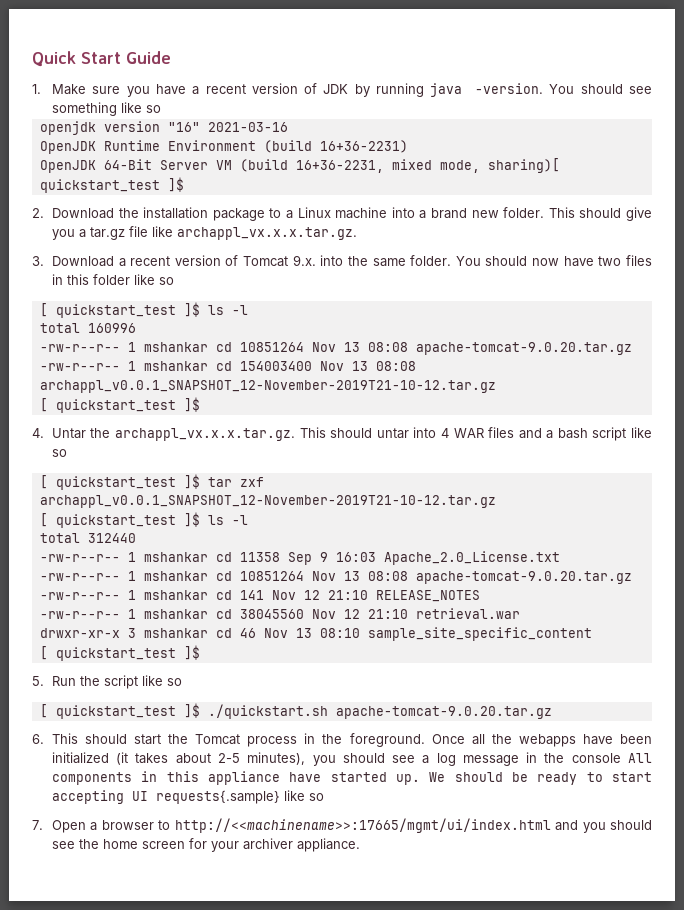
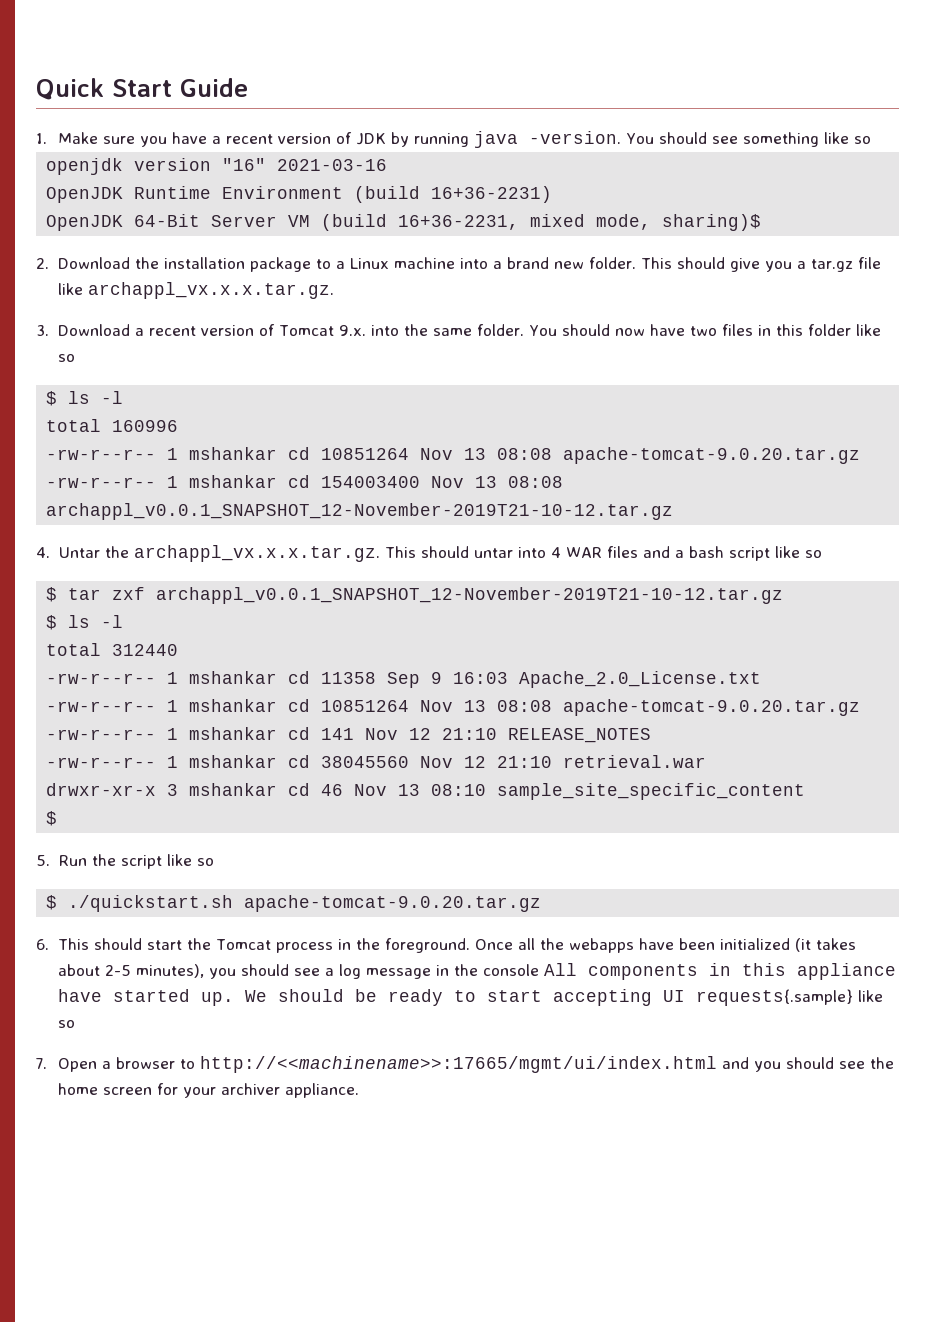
- OpenJDK 64-Bit Server VM (build 16+36-2231, mixed mode, sharing)[ quickstart_test ]$
+ OpenJDK 64-Bit Server VM (build 16+36-2231, mixed mode, sharing)$
  You should now have two files in this folder like so
- [ quickstart_test ]$ ls -l
+ $ ls -l
  -rw-r--r-- 1 mshankar cd 154003400 Nov 13 08:08 archappl_v0.0.1_SNAPSHOT_12-November-2019T21-10-12.tar.gz
- [ quickstart_test ]$
- [ quickstart_test ]$ tar zxf archappl_v0.0.1_SNAPSHOT_12-November-2019T21-10-12.tar.gz
- [ quickstart_test ]$ ls -l
+ $ tar zxf archappl_v0.0.1_SNAPSHOT_12-November-2019T21-10-12.tar.gz
+ $ ls -l
  drwxr-xr-x 3 mshankar cd 46 Nov 13 08:10 sample_site_specific_content
- [ quickstart_test ]$
+ $
- [ quickstart_test ]$ ./quickstart.sh apache-tomcat-9.0.20.tar.gz
+ $ ./quickstart.sh apache-tomcat-9.0.20.tar.gz

